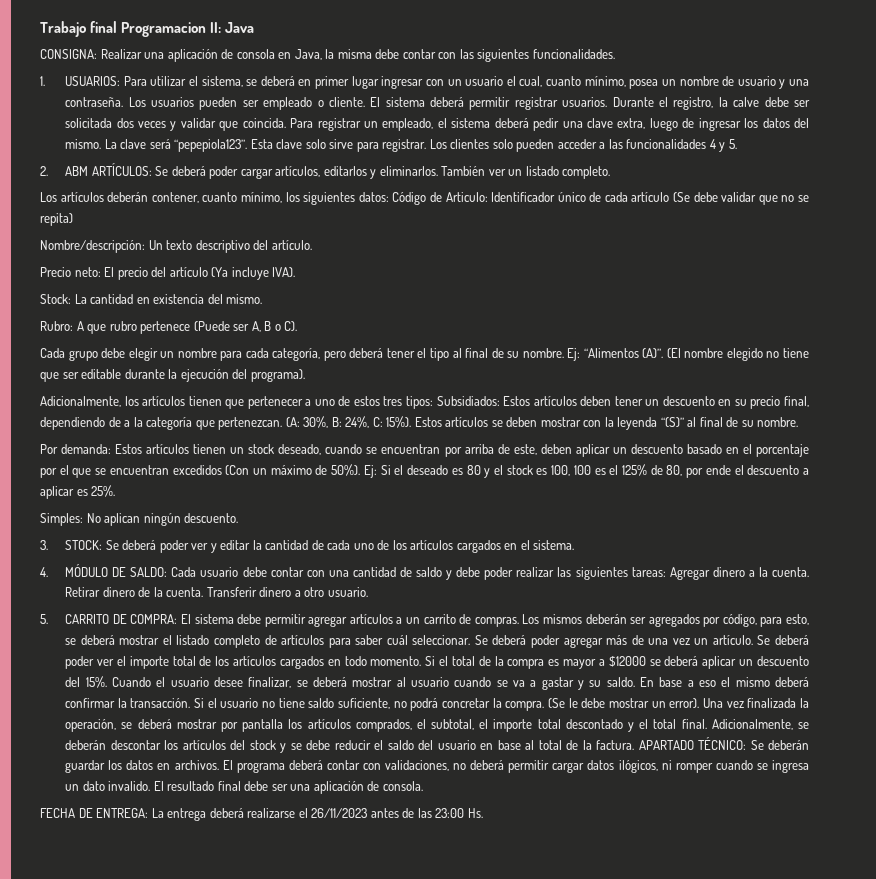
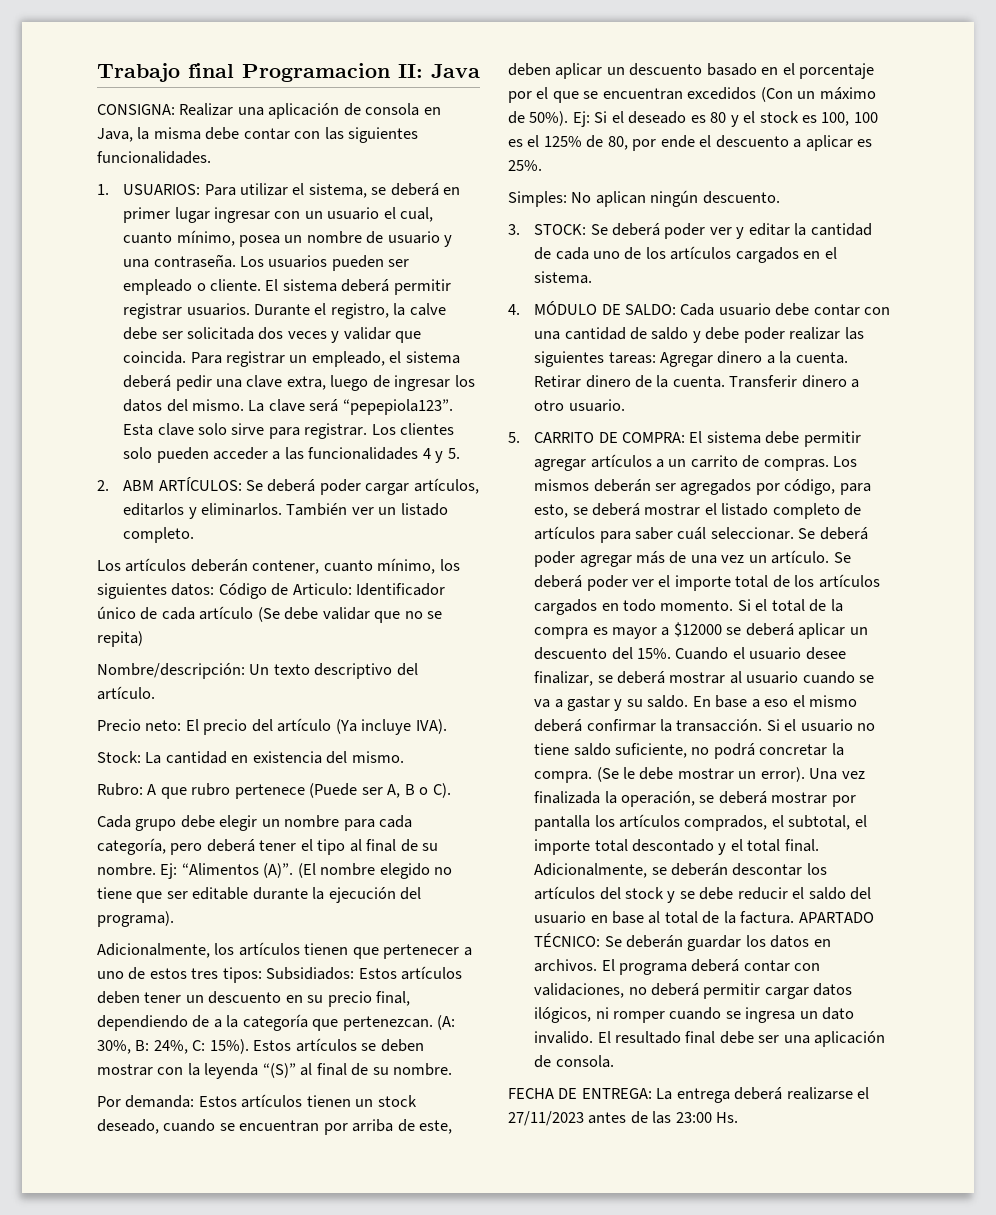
- FECHA DE ENTREGA: La entrega deberá realizarse el 26/11/2023 antes de las 23:00 Hs.
+ FECHA DE ENTREGA: La entrega deberá realizarse el 27/11/2023 antes de las 23:00 Hs.

